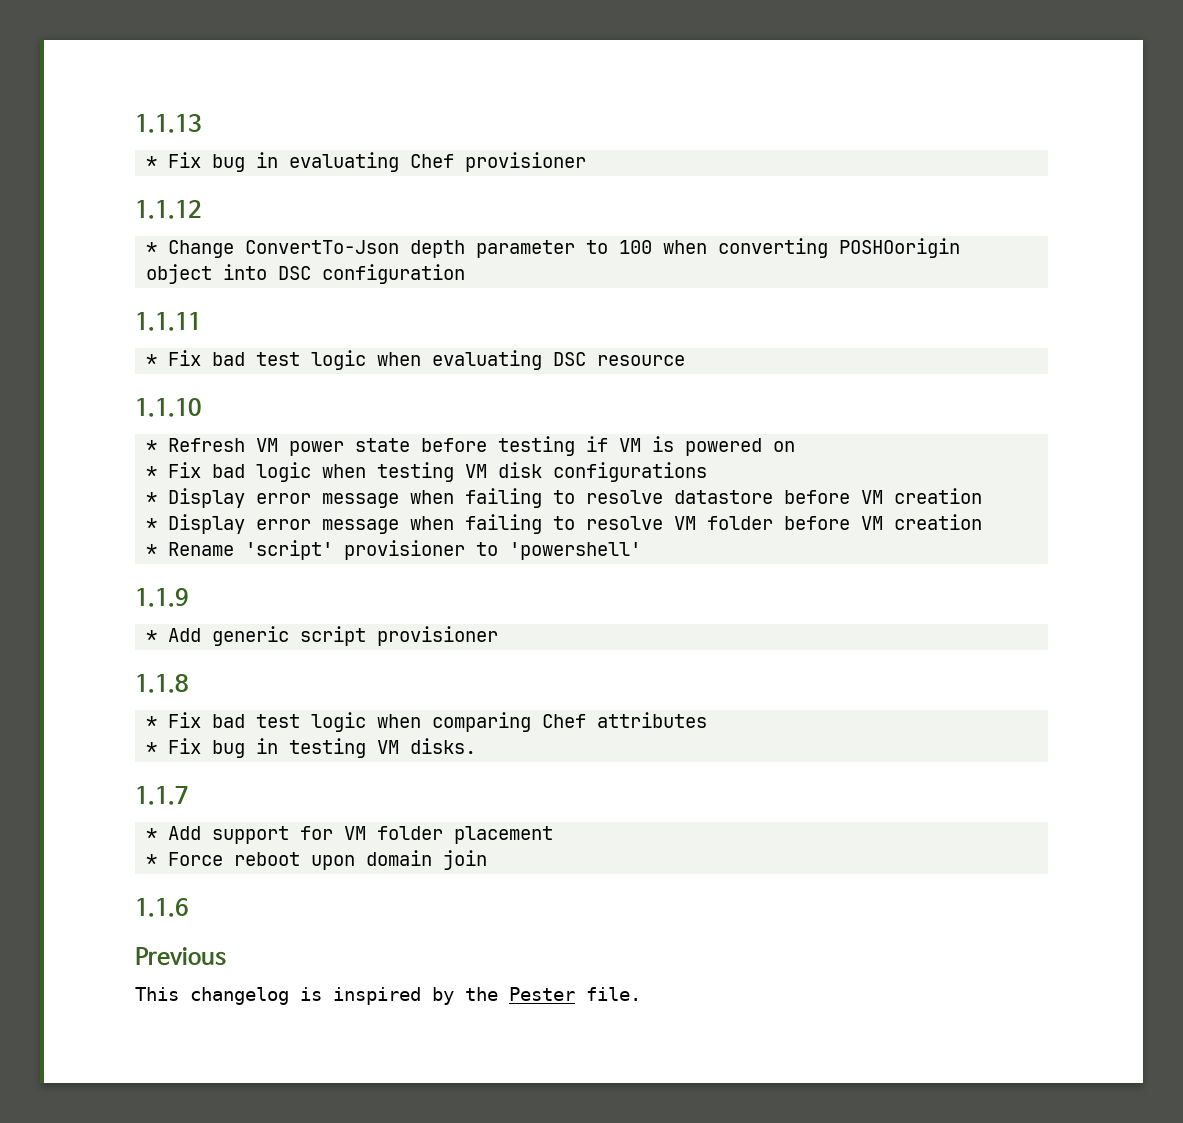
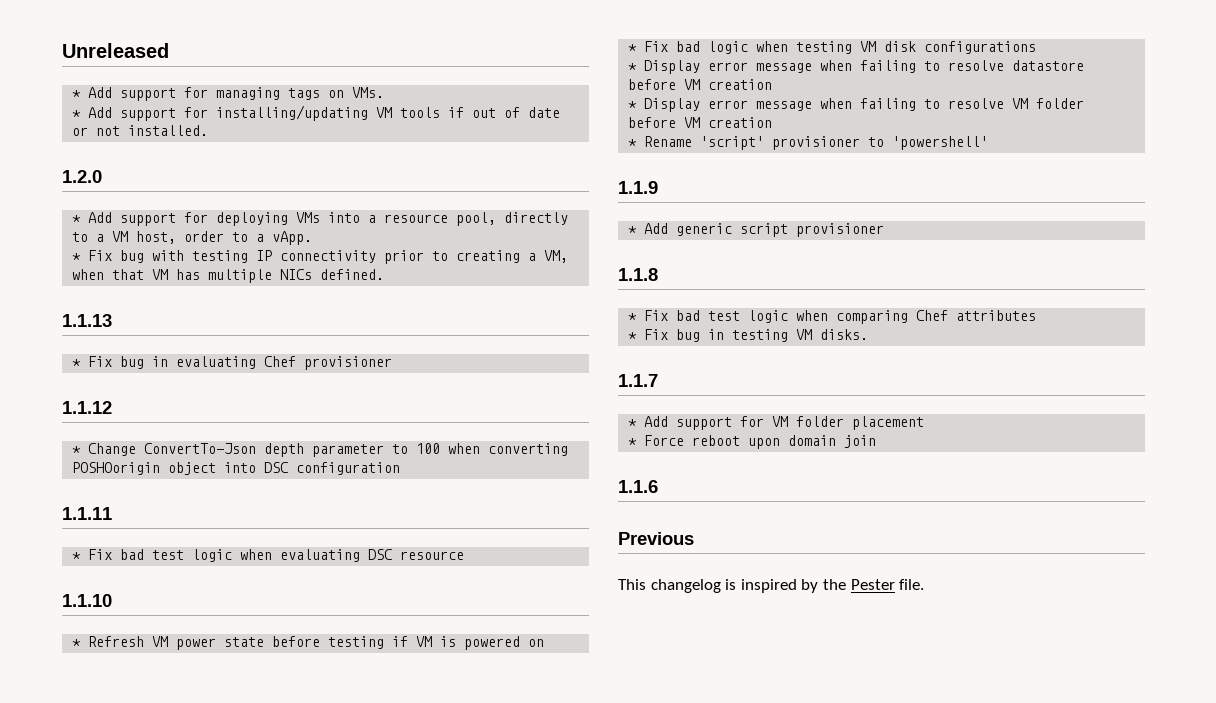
+ Unreleased
+ * Add support for managing tags on VMs.
+ * Add support for installing/updating VM tools if out of date or not installed.
+ 1.2.0
+ * Add support for deploying VMs into a resource pool, directly to a VM host, order to a vApp.
+ * Fix bug with testing IP connectivity prior to creating a VM, when that VM has multiple NICs defined.

